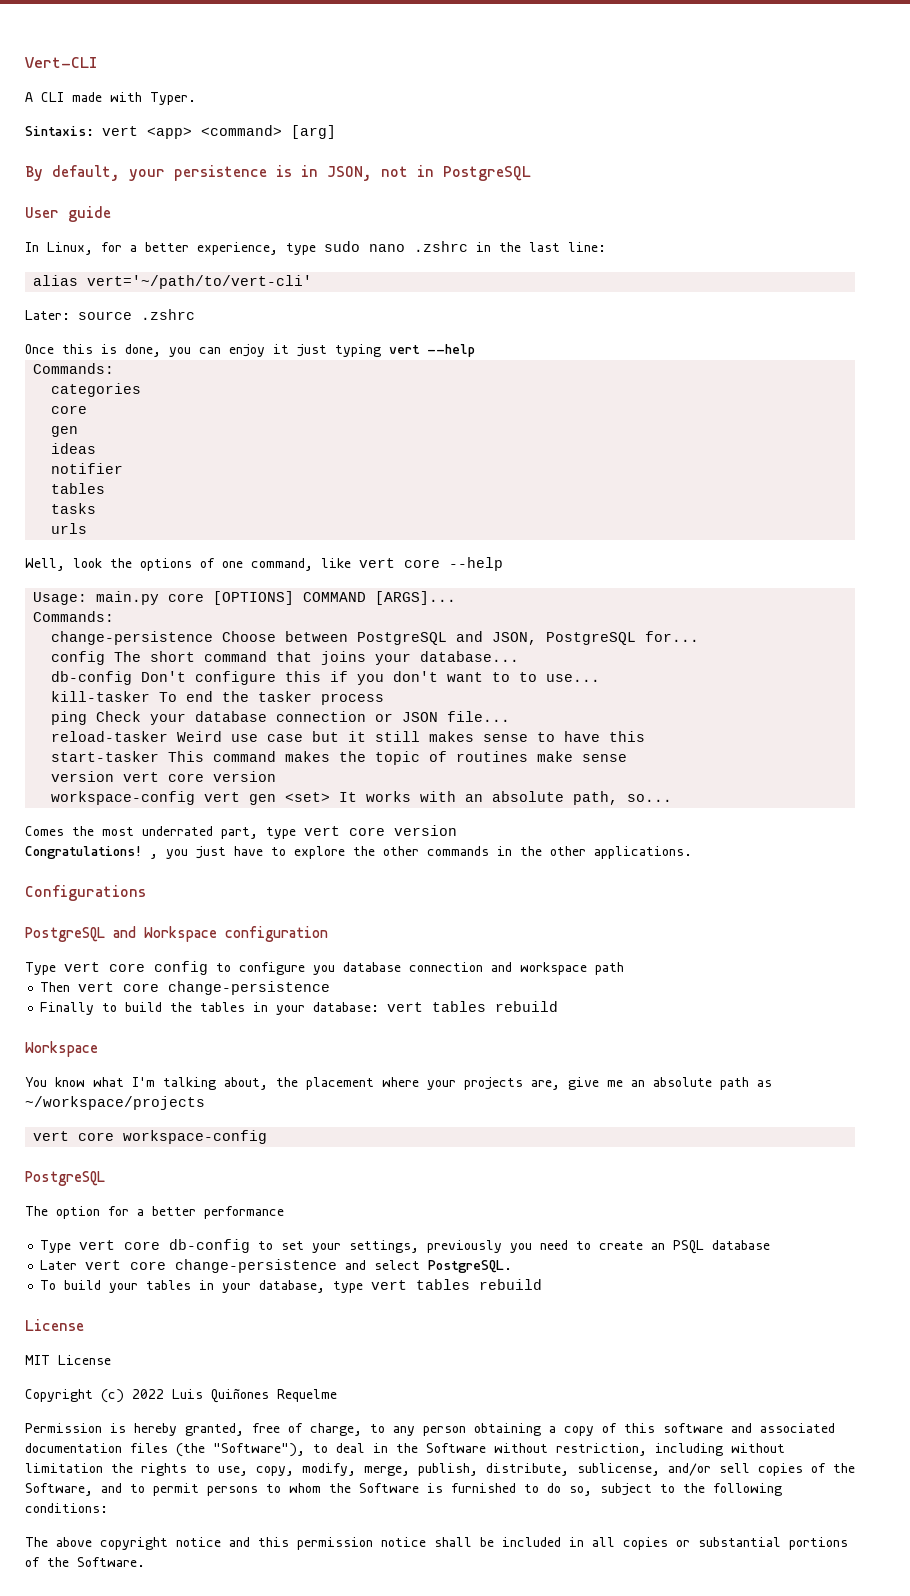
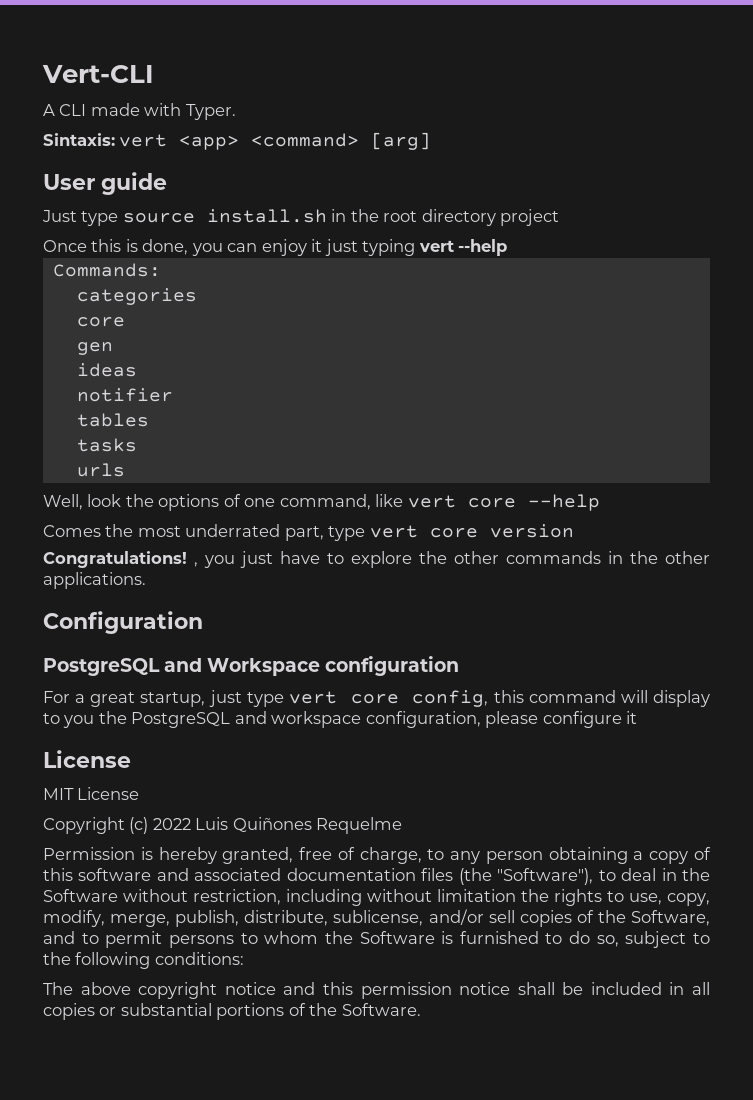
- By default, your persistence is in JSON, not in PostgreSQL
  User guide
- In Linux, for a better experience, type sudo nano .zshrc in the last line:
- alias vert='~/path/to/vert-cli'
- Later: source .zshrc
+ Just type source install.sh in the root directory project
- Usage: main.py core [OPTIONS] COMMAND [ARGS]...
- Commands:
- change-persistence Choose between PostgreSQL and JSON, PostgreSQL for...
- config The short command that joins your database...
- db-config Don't configure this if you don't want to to use...
- kill-tasker To end the tasker process
- ping Check your database connection or JSON file...
- reload-tasker Weird use case but it still makes sense to have this
- start-tasker This command makes the topic of routines make sense
- version vert core version
- workspace-config vert gen <set> It works with an absolute path, so...
- Configurations
+ Configuration
- Type vert core config to configure you database connection and workspace path
- Then vert core change-persistence
- Finally to build the tables in your database: vert tables rebuild
- Workspace
- You know what I'm talking about, the placement where your projects are, give me an absolute path as ~/workspace/projects
- vert core workspace-config
- PostgreSQL
- The option for a better performance
- Type vert core db-config to set your settings, previously you need to create an PSQL database
- Later vert core change-persistence and select PostgreSQL.
- To build your tables in your database, type vert tables rebuild
+ For a great startup, just type vert core config, this command will display to you the PostgreSQL and workspace configuration, please configure it

